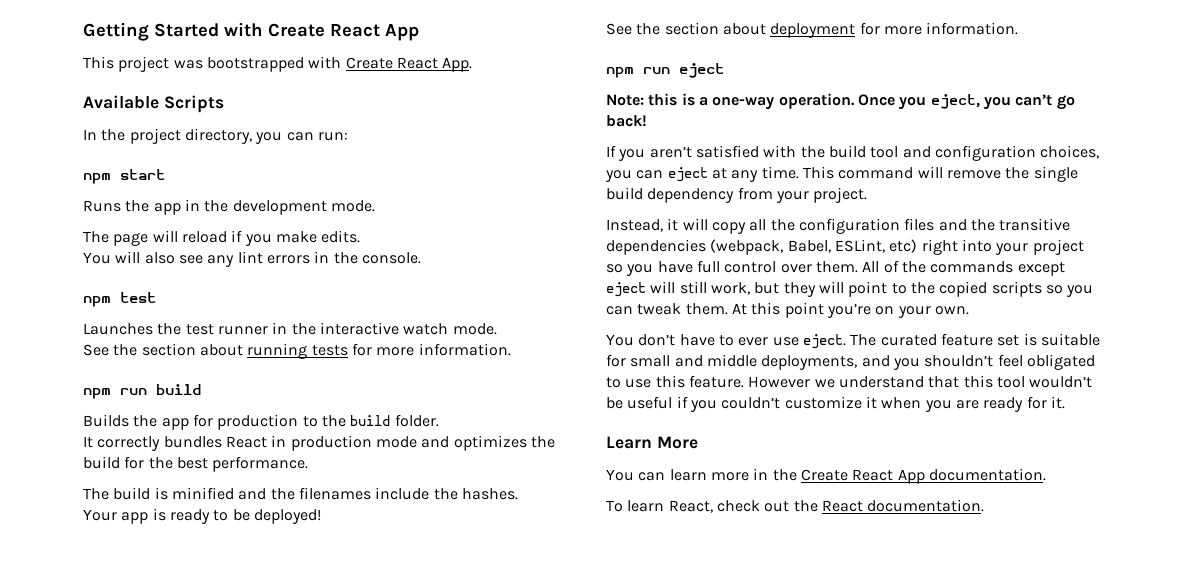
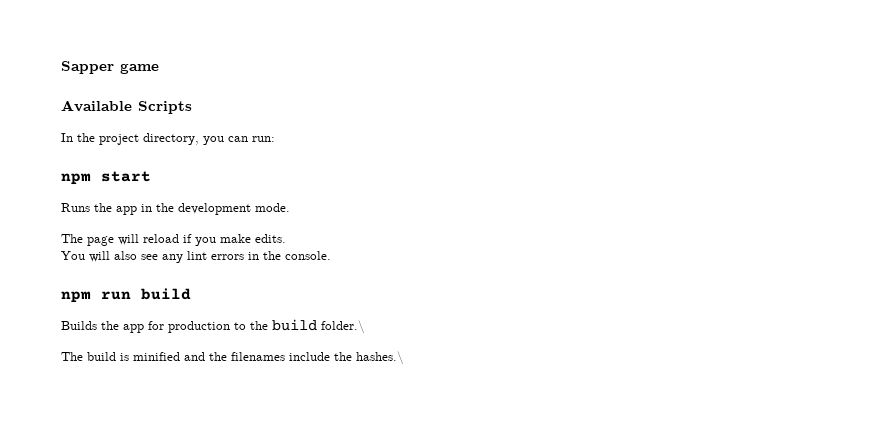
- Getting Started with Create React App
- This project was bootstrapped with Create React App.
+ Sapper game
- npm test
- Launches the test runner in the interactive watch mode.
- See the section about running tests for more information.
- Builds the app for production to the build folder.
- It correctly bundles React in production mode and optimizes the build for the best performance.
+ Builds the app for production to the build folder.\
- The build is minified and the filenames include the hashes.
- Your app is ready to be deployed!
- See the section about deployment for more information.
- npm run eject
- Note: this is a one-way operation. Once you eject, you can’t go back!
- If you aren’t satisfied with the build tool and configuration choices, you can eject at any time. This command will remove the single build dependency from your project.
- Instead, it will copy all the configuration files and the transitive dependencies (webpack, Babel, ESLint, etc) right into your project so you have full control over them. All of the commands except eject will still work, but they will point to the copied scripts so you can tweak them. At this point you’re on your own.
- You don’t have to ever use eject. The curated feature set is suitable for small and middle deployments, and you shouldn’t feel obligated to use this feature. However we understand that this tool wouldn’t be useful if you couldn’t customize it when you are ready for it.
- Learn More
- You can learn more in the Create React App documentation.
- To learn React, check out the React documentation.
+ The build is minified and the filenames include the hashes.\

